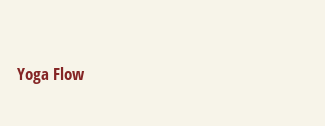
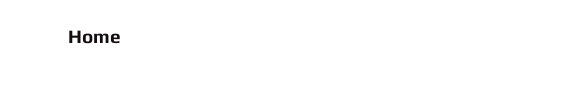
- Yoga Flow
+ Home

